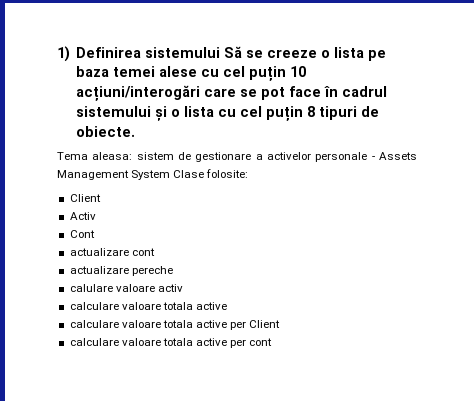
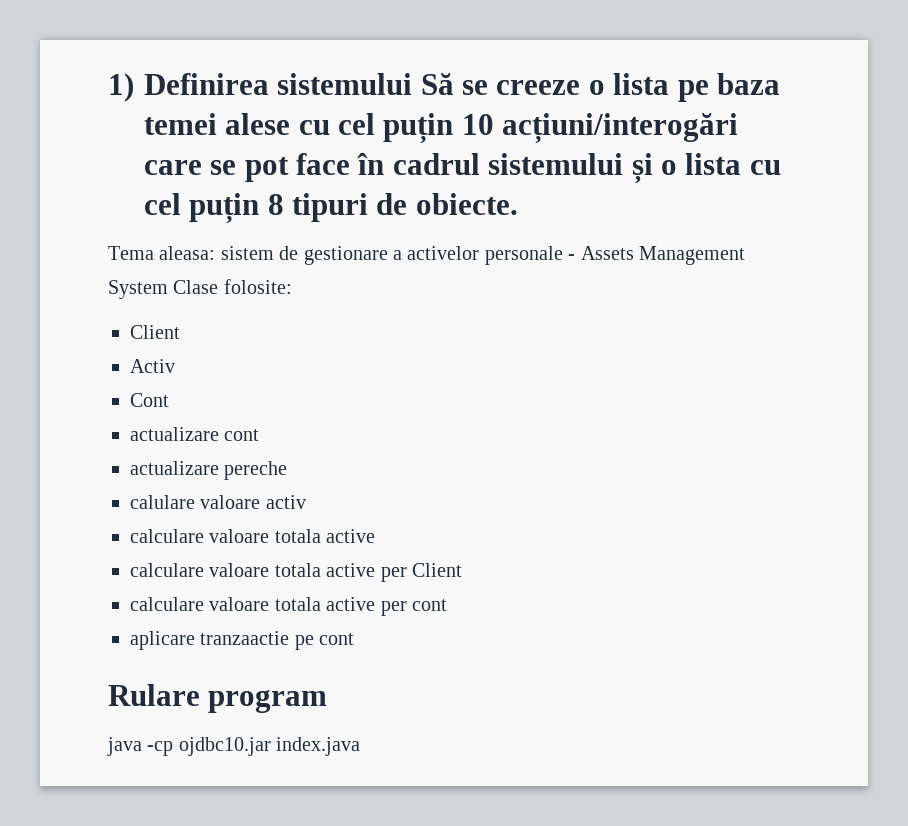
+ aplicare tranzaactie pe cont
+ Rulare program
+ java -cp ojdbc10.jar index.java

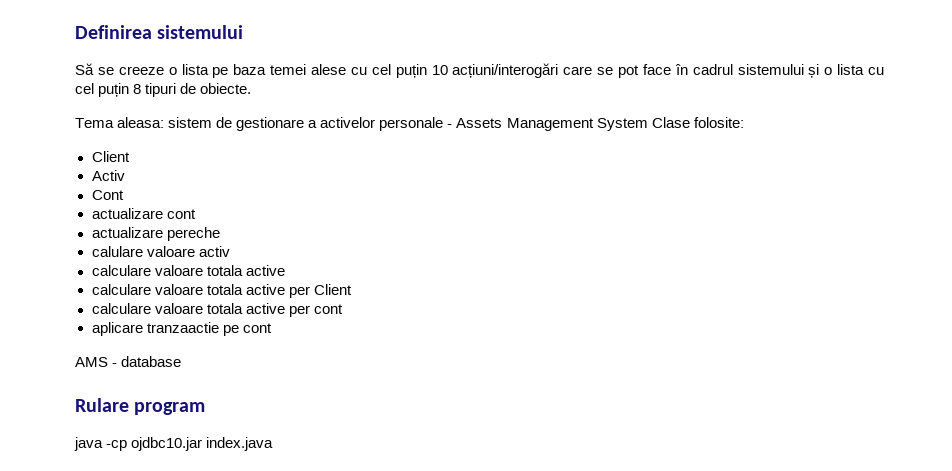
- 1) Definirea sistemului Să se creeze o lista pe baza temei alese cu cel puțin 10 acțiuni/interogări care se pot face în cadrul sistemului și o lista cu cel puțin 8 tipuri de obiecte.
+ Definirea sistemului
+ Să se creeze o lista pe baza temei alese cu cel puțin 10 acțiuni/interogări care se pot face în cadrul sistemului și o lista cu cel puțin 8 tipuri de obiecte.
+ AMS - database

